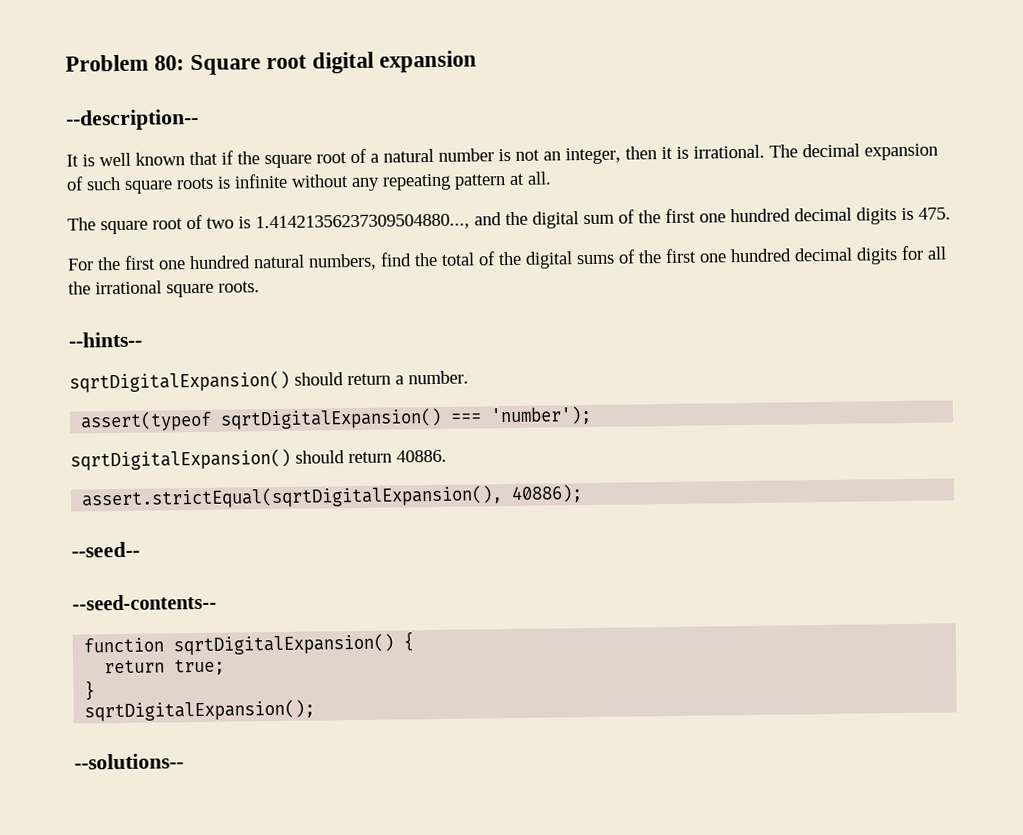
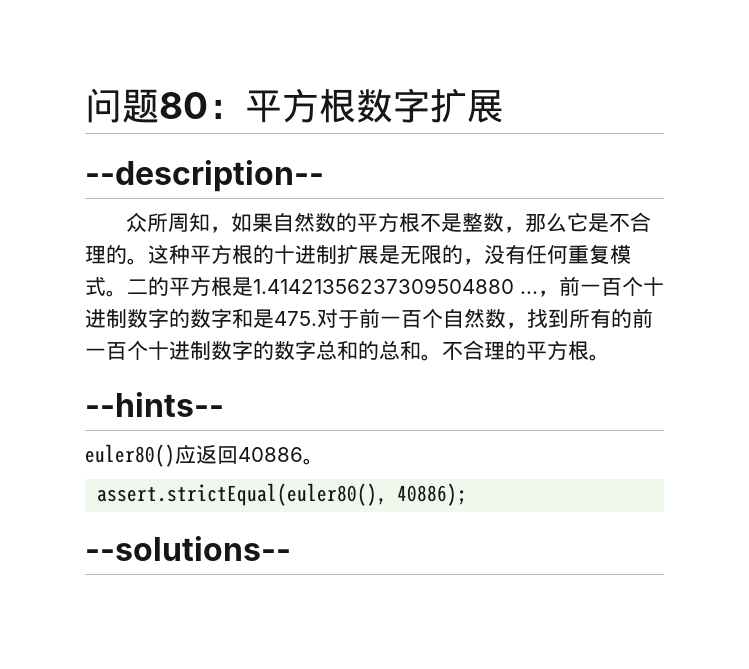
- Problem 80: Square root digital expansion
+ 问题80：平方根数字扩展
  --description--
- It is well known that if the square root of a natural number is not an integer, then it is irrational. The decimal expansion of such square roots is infinite without any repeating pattern at all.
- The square root of two is 1.41421356237309504880..., and the digital sum of the first one hundred decimal digits is 475.
- For the first one hundred natural numbers, find the total of the digital sums of the first one hundred decimal digits for all the irrational square roots.
+ 众所周知，如果自然数的平方根不是整数，那么它是不合理的。这种平方根的十进制扩展是无限的，没有任何重复模式。二的平方根是1.41421356237309504880 ...，前一百个十进制数字的数字和是475.对于前一百个自然数，找到所有的前一百个十进制数字的数字总和的总和。不合理的平方根。
  --hints--
- sqrtDigitalExpansion() should return a number.
- assert(typeof sqrtDigitalExpansion() === 'number');
- sqrtDigitalExpansion() should return 40886.
- assert.strictEqual(sqrtDigitalExpansion(), 40886);
- --seed--
- --seed-contents--
- function sqrtDigitalExpansion() {
- return true;
- }
- sqrtDigitalExpansion();
+ euler80()应返回40886。
+ assert.strictEqual(euler80(), 40886);

